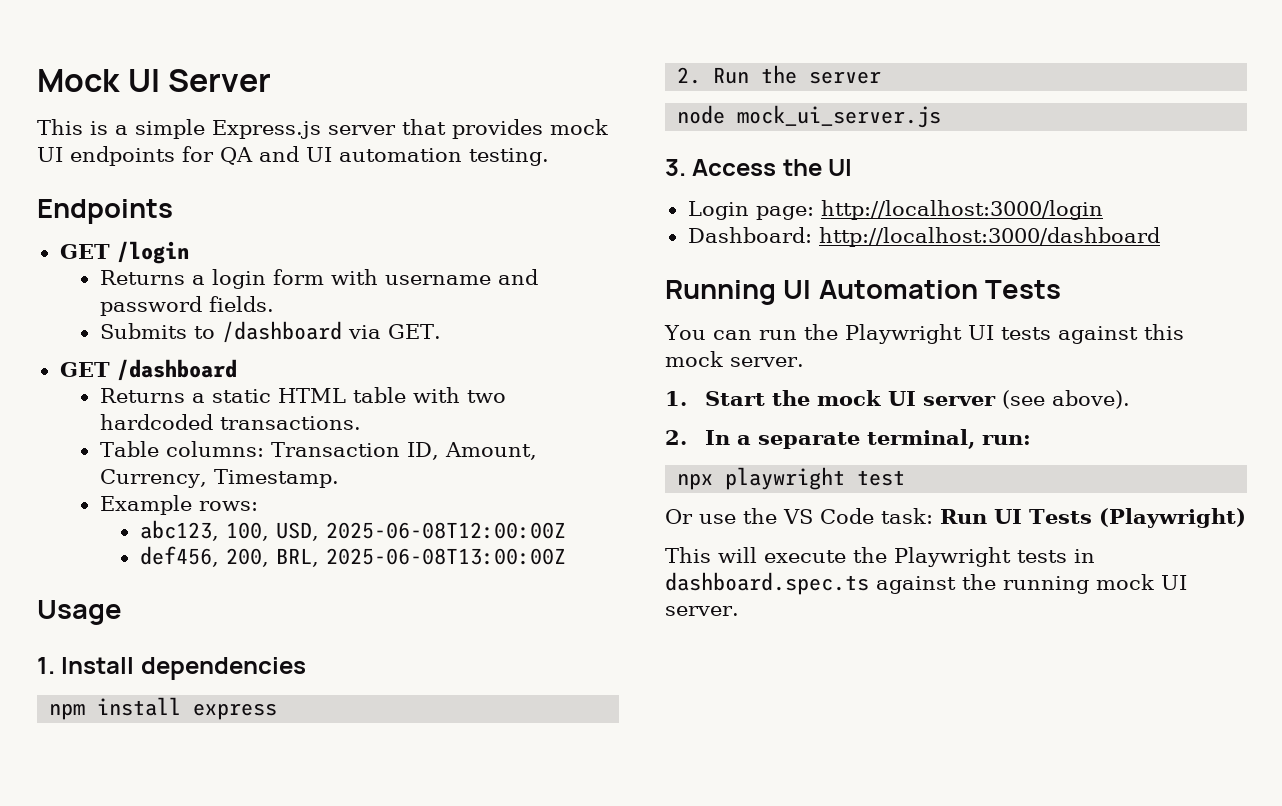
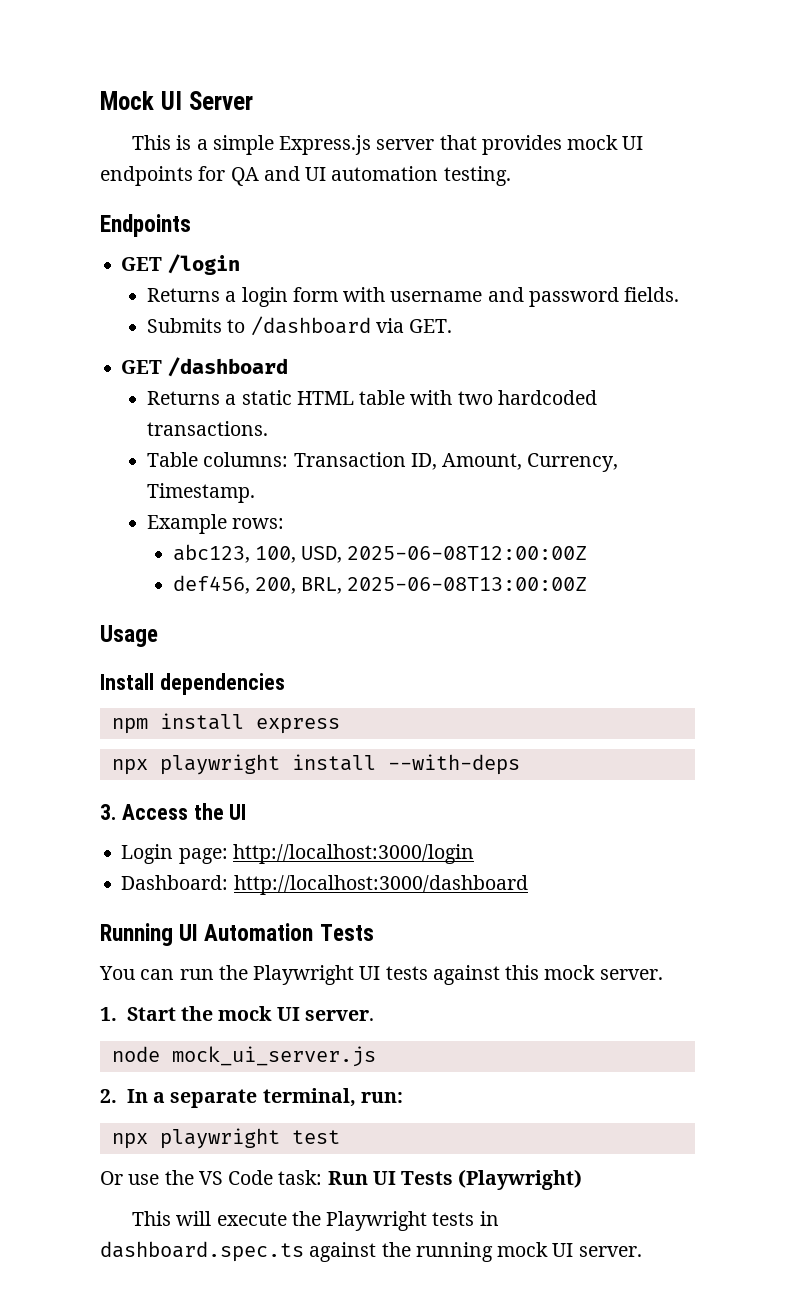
- 1. Install dependencies
+ Install dependencies
- 2. Run the server
- node mock_ui_server.js
+ npx playwright install --with-deps
- 1. Start the mock UI server (see above).
+ 1. Start the mock UI server.
+ node mock_ui_server.js

